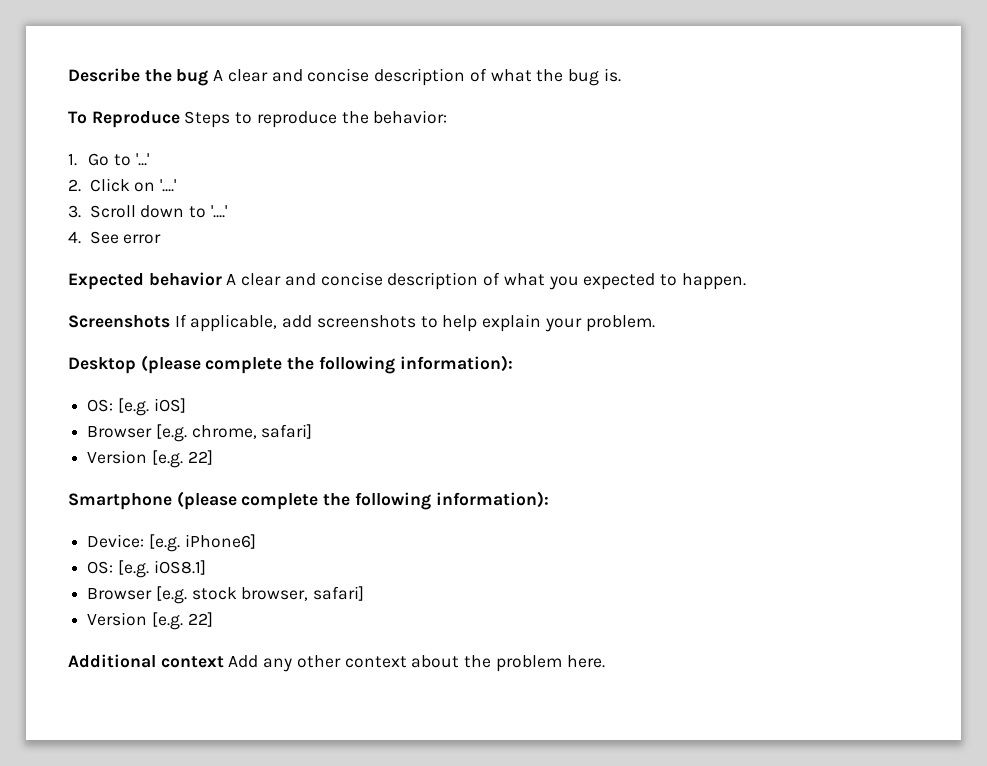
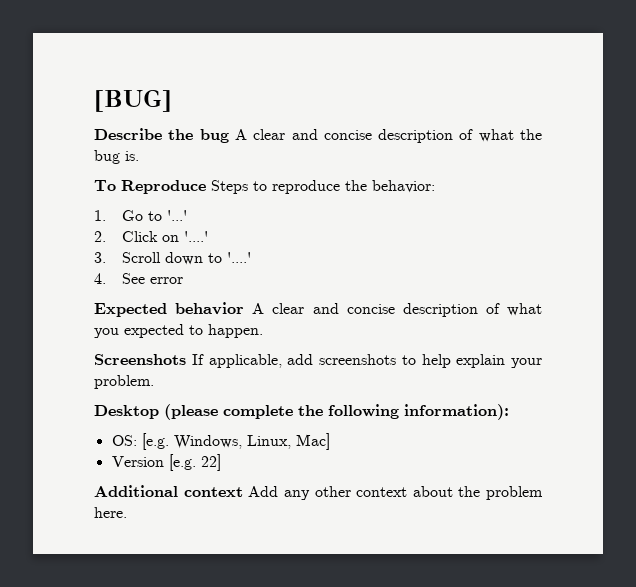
+ [BUG]
- OS: [e.g. iOS]
- Browser [e.g. chrome, safari]
- Version [e.g. 22]
- Smartphone (please complete the following information):
- Device: [e.g. iPhone6]
- OS: [e.g. iOS8.1]
- Browser [e.g. stock browser, safari]
+ OS: [e.g. Windows, Linux, Mac]

